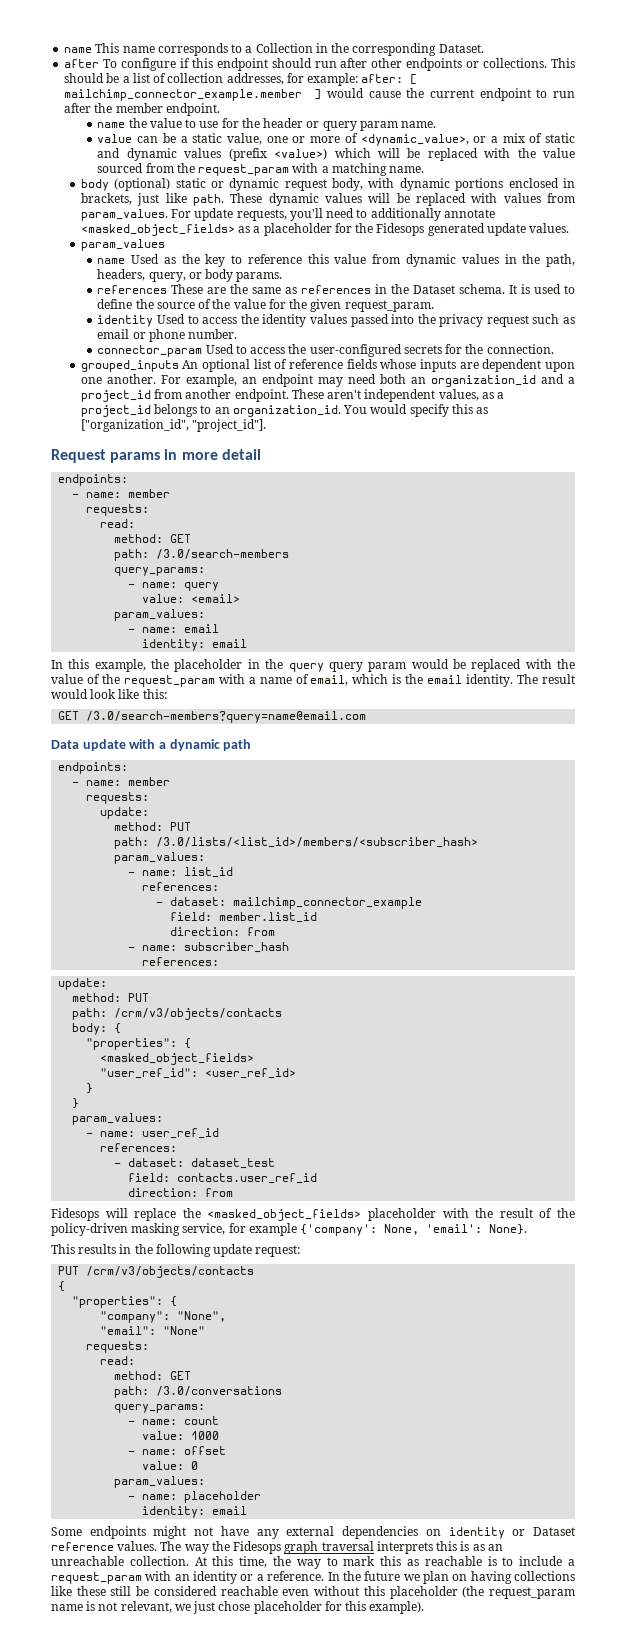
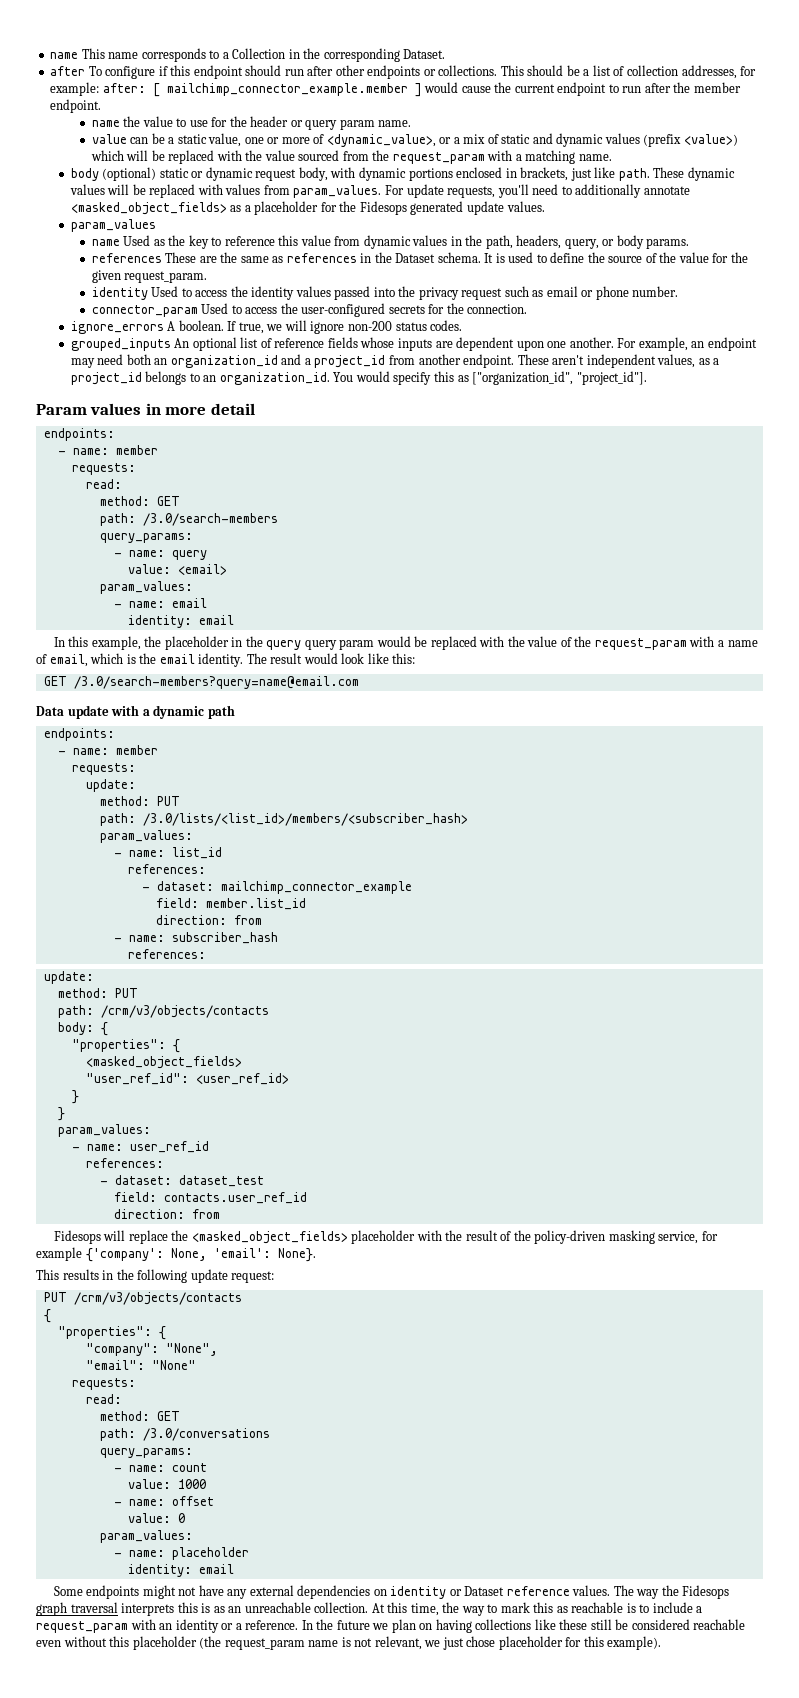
+ ignore_errors A boolean. If true, we will ignore non-200 status codes.
- Request params in more detail
+ Param values in more detail

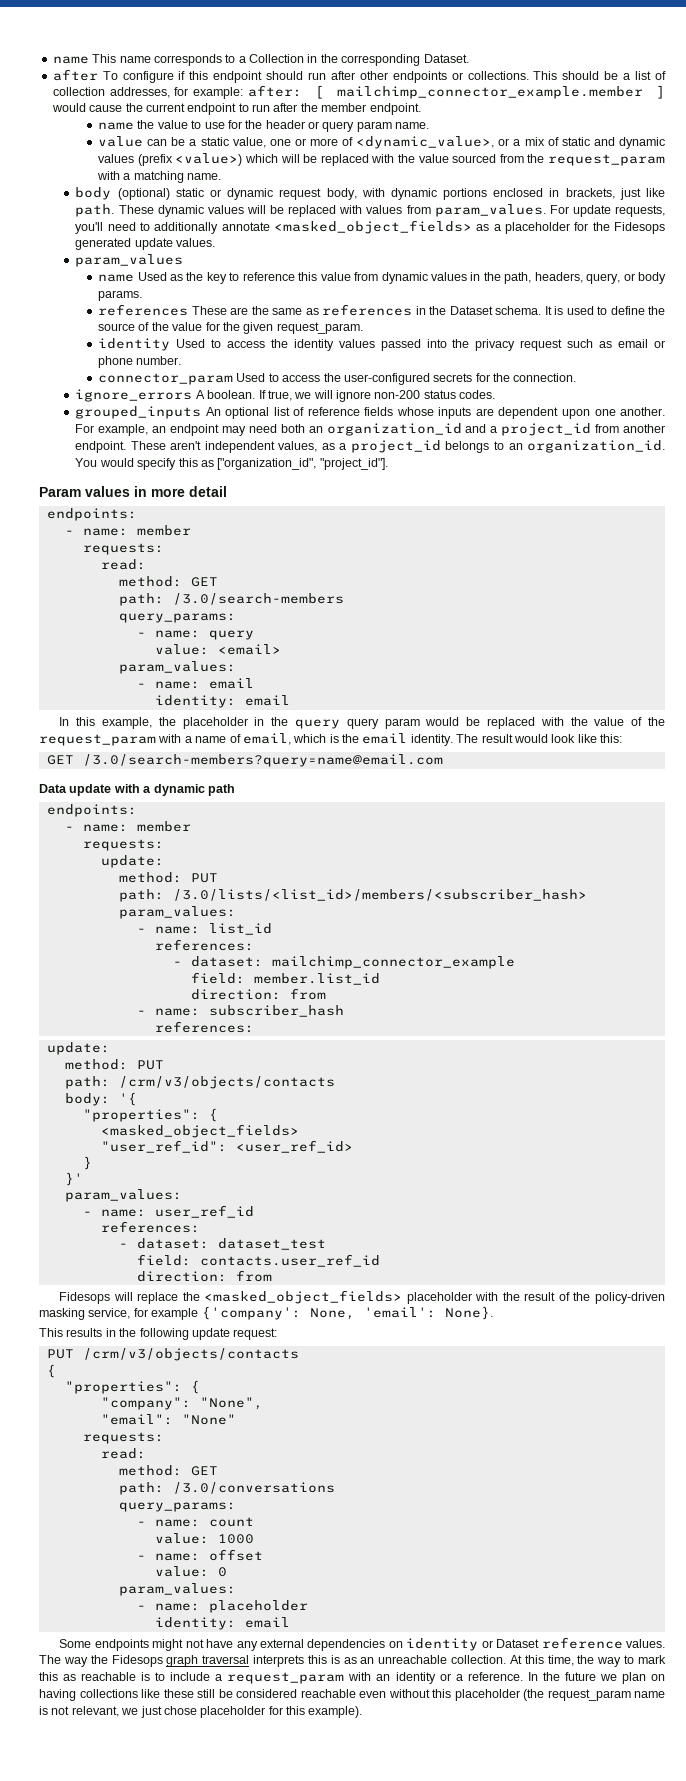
- body: {
+ body: '{
  "user_ref_id": <user_ref_id>
  }
- }
+ }'

